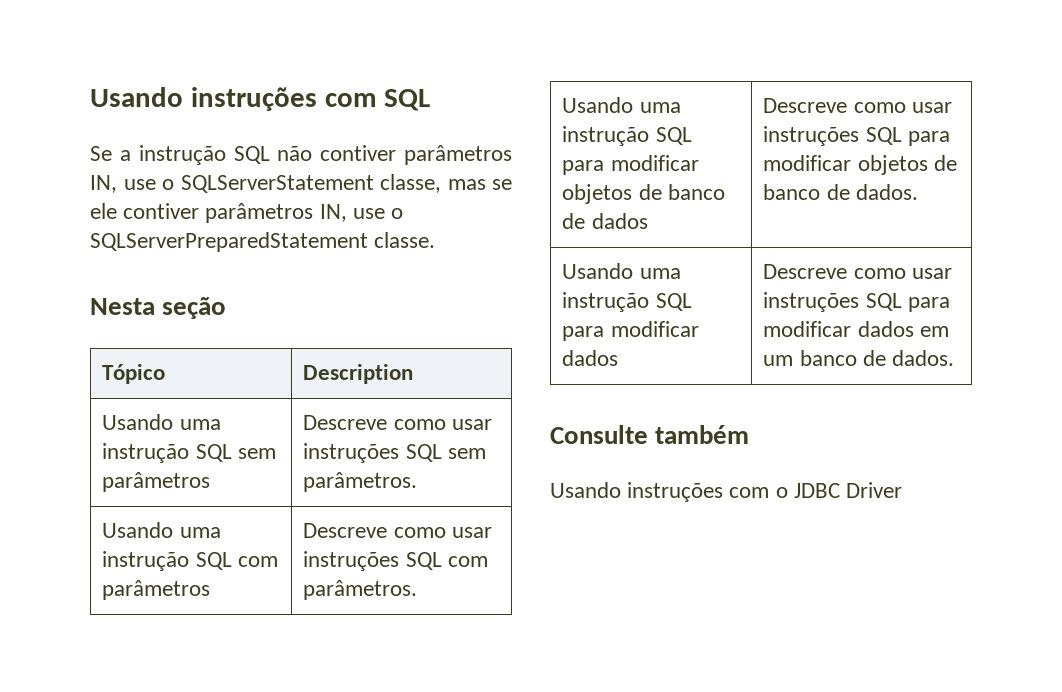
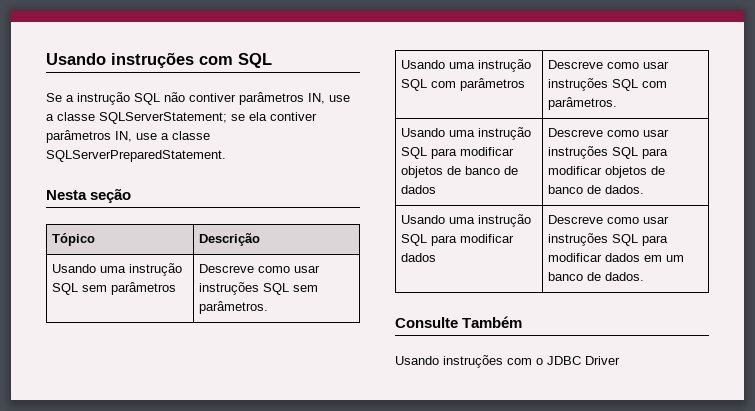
- Se a instrução SQL não contiver parâmetros IN, use o SQLServerStatement classe, mas se ele contiver parâmetros IN, use o SQLServerPreparedStatement classe.
+ Se a instrução SQL não contiver parâmetros IN, use a classe SQLServerStatement; se ela contiver parâmetros IN, use a classe SQLServerPreparedStatement.
- Tópico | Description
+ Tópico | Descrição
- Consulte também
+ Consulte Também

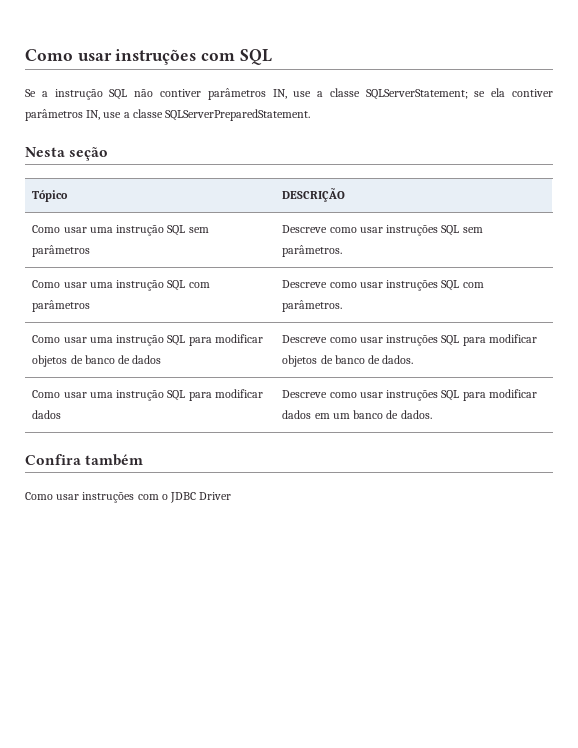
- Usando instruções com SQL
+ Como usar instruções com SQL
- Tópico | Descrição
- Usando uma instrução SQL sem parâmetros | Descreve como usar instruções SQL sem parâmetros.
+ Tópico | DESCRIÇÃO
+ Como usar uma instrução SQL sem parâmetros | Descreve como usar instruções SQL sem parâmetros.
- Usando uma instrução SQL com parâmetros | Descreve como usar instruções SQL com parâmetros.
+ Como usar uma instrução SQL com parâmetros | Descreve como usar instruções SQL com parâmetros.
- Usando uma instrução SQL para modificar objetos de banco de dados | Descreve como usar instruções SQL para modificar objetos de banco de dados.
+ Como usar uma instrução SQL para modificar objetos de banco de dados | Descreve como usar instruções SQL para modificar objetos de banco de dados.
- Usando uma instrução SQL para modificar dados | Descreve como usar instruções SQL para modificar dados em um banco de dados.
+ Como usar uma instrução SQL para modificar dados | Descreve como usar instruções SQL para modificar dados em um banco de dados.
- Consulte Também
- Usando instruções com o JDBC Driver
+ Confira também
+ Como usar instruções com o JDBC Driver

